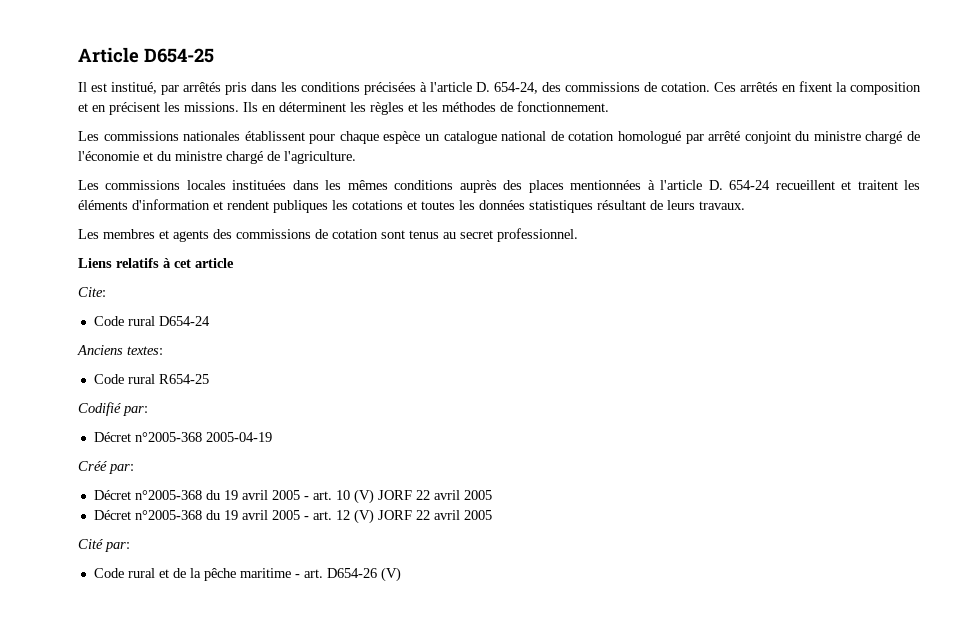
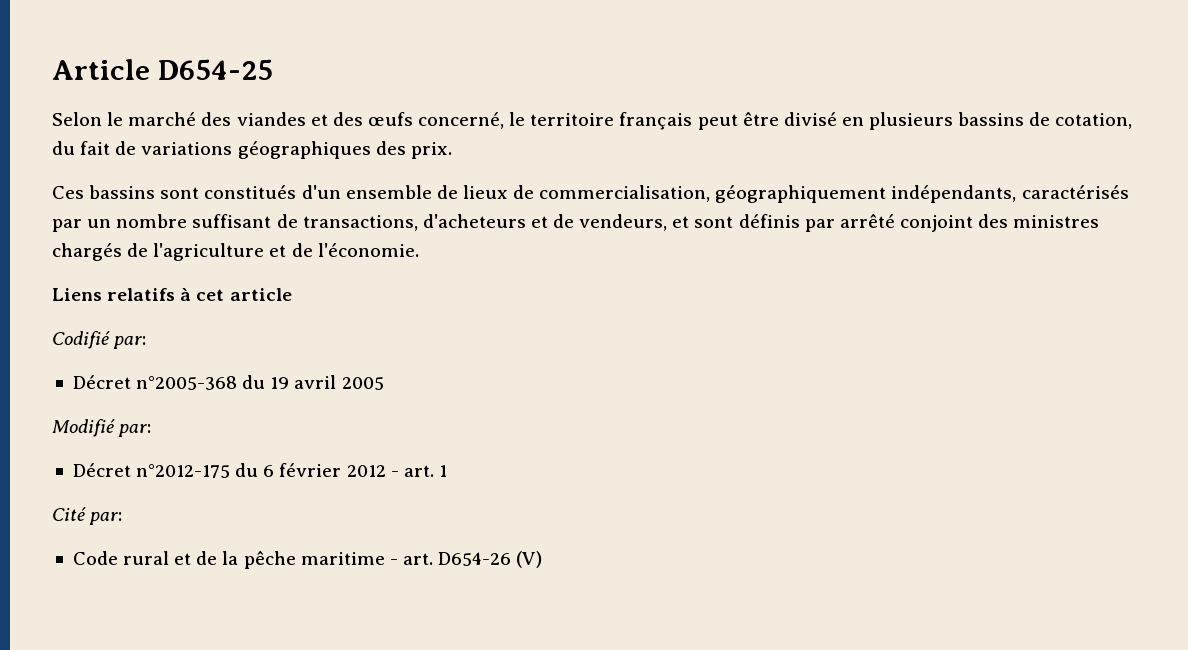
- Il est institué, par arrêtés pris dans les conditions précisées à l'article D. 654-24, des commissions de cotation. Ces arrêtés en fixent la composition et en précisent les missions. Ils en déterminent les règles et les méthodes de fonctionnement.
- Les commissions nationales établissent pour chaque espèce un catalogue national de cotation homologué par arrêté conjoint du ministre chargé de l'économie et du ministre chargé de l'agriculture.
- Les commissions locales instituées dans les mêmes conditions auprès des places mentionnées à l'article D. 654-24 recueillent et traitent les éléments d'information et rendent publiques les cotations et toutes les données statistiques résultant de leurs travaux.
- Les membres et agents des commissions de cotation sont tenus au secret professionnel.
+ Selon le marché des viandes et des œufs concerné, le territoire français peut être divisé en plusieurs bassins de cotation, du fait de variations géographiques des prix.
+ Ces bassins sont constitués d'un ensemble de lieux de commercialisation, géographiquement indépendants, caractérisés par un nombre suffisant de transactions, d'acheteurs et de vendeurs, et sont définis par arrêté conjoint des ministres chargés de l'agriculture et de l'économie.
- Cite:
- Code rural D654-24
- Anciens textes:
- Code rural R654-25
  Codifié par:
- Décret n°2005-368 2005-04-19
- Créé par:
- Décret n°2005-368 du 19 avril 2005 - art. 10 (V) JORF 22 avril 2005
- Décret n°2005-368 du 19 avril 2005 - art. 12 (V) JORF 22 avril 2005
+ Décret n°2005-368 du 19 avril 2005
+ Modifié par:
+ Décret n°2012-175 du 6 février 2012 - art. 1

